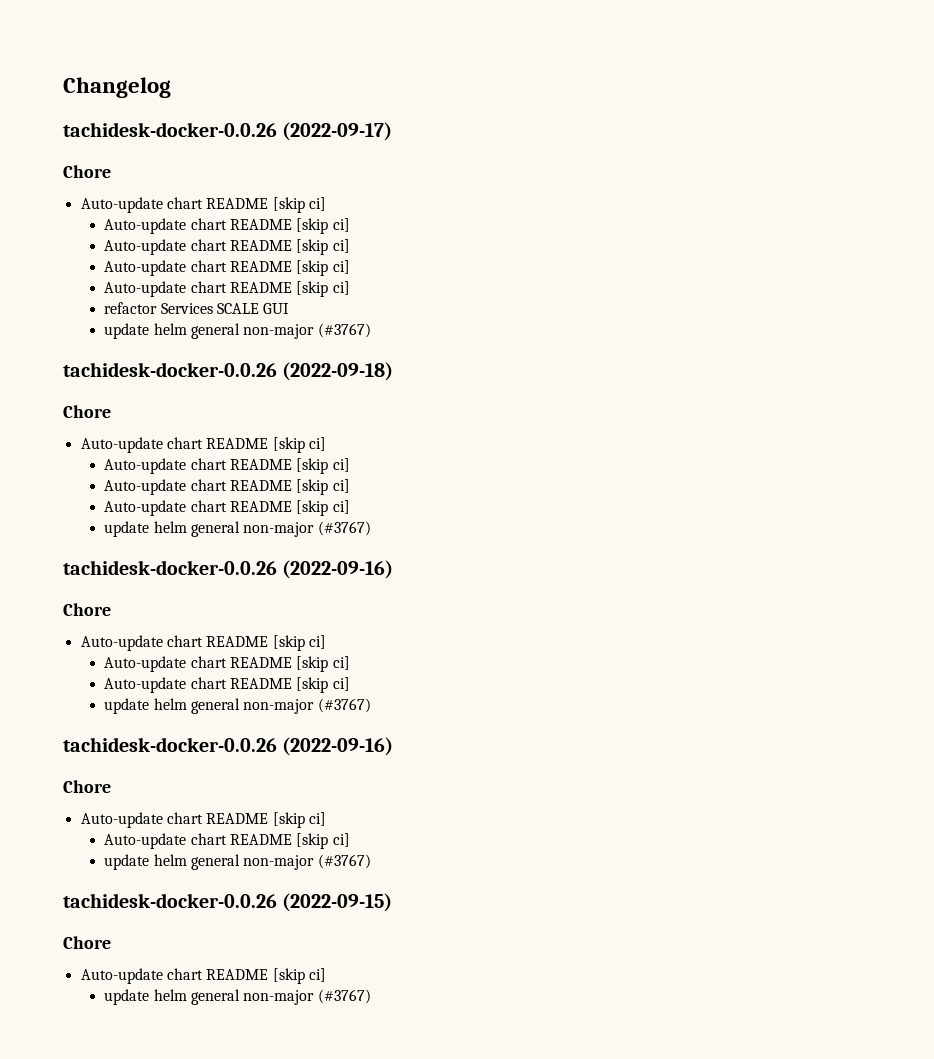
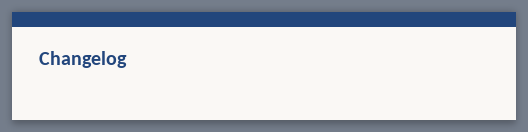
- tachidesk-docker-0.0.26 (2022-09-17)
- Chore
- Auto-update chart README [skip ci]
- Auto-update chart README [skip ci]
- Auto-update chart README [skip ci]
- Auto-update chart README [skip ci]
- Auto-update chart README [skip ci]
- refactor Services SCALE GUI
- update helm general non-major (#3767)
- tachidesk-docker-0.0.26 (2022-09-18)
- Chore
- Auto-update chart README [skip ci]
- Auto-update chart README [skip ci]
- Auto-update chart README [skip ci]
- Auto-update chart README [skip ci]
- update helm general non-major (#3767)
- tachidesk-docker-0.0.26 (2022-09-16)
- Chore
- Auto-update chart README [skip ci]
- Auto-update chart README [skip ci]
- Auto-update chart README [skip ci]
- update helm general non-major (#3767)
- tachidesk-docker-0.0.26 (2022-09-16)
- Chore
- Auto-update chart README [skip ci]
- Auto-update chart README [skip ci]
- update helm general non-major (#3767)
- tachidesk-docker-0.0.26 (2022-09-15)
- Chore
- Auto-update chart README [skip ci]
- update helm general non-major (#3767)

